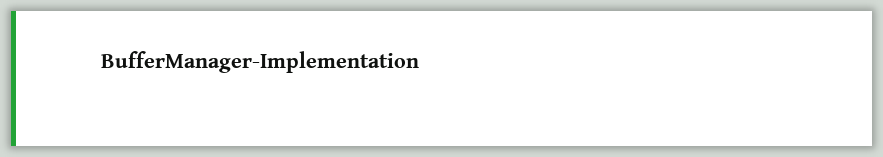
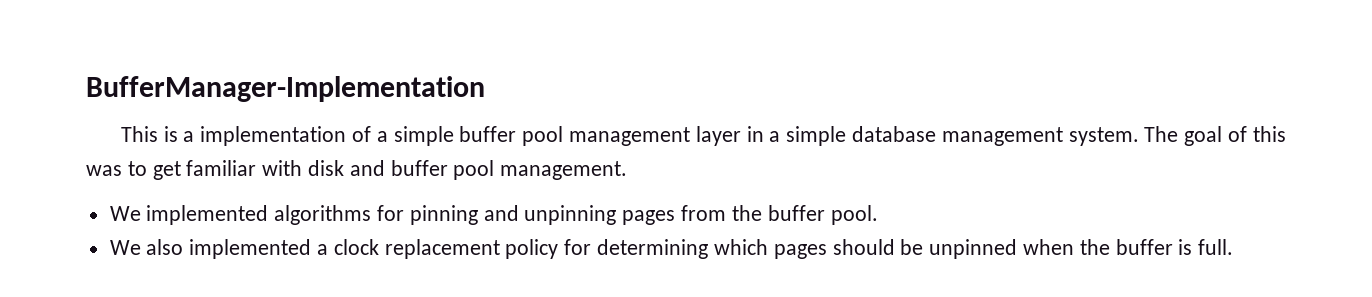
+ This is a implementation of a simple buffer pool management layer in a simple database management system. The goal of this was to get familiar with disk and buffer pool management.
+ We implemented algorithms for pinning and unpinning pages from the buffer pool.
+ We also implemented a clock replacement policy for determining which pages should be unpinned when the buffer is full.

